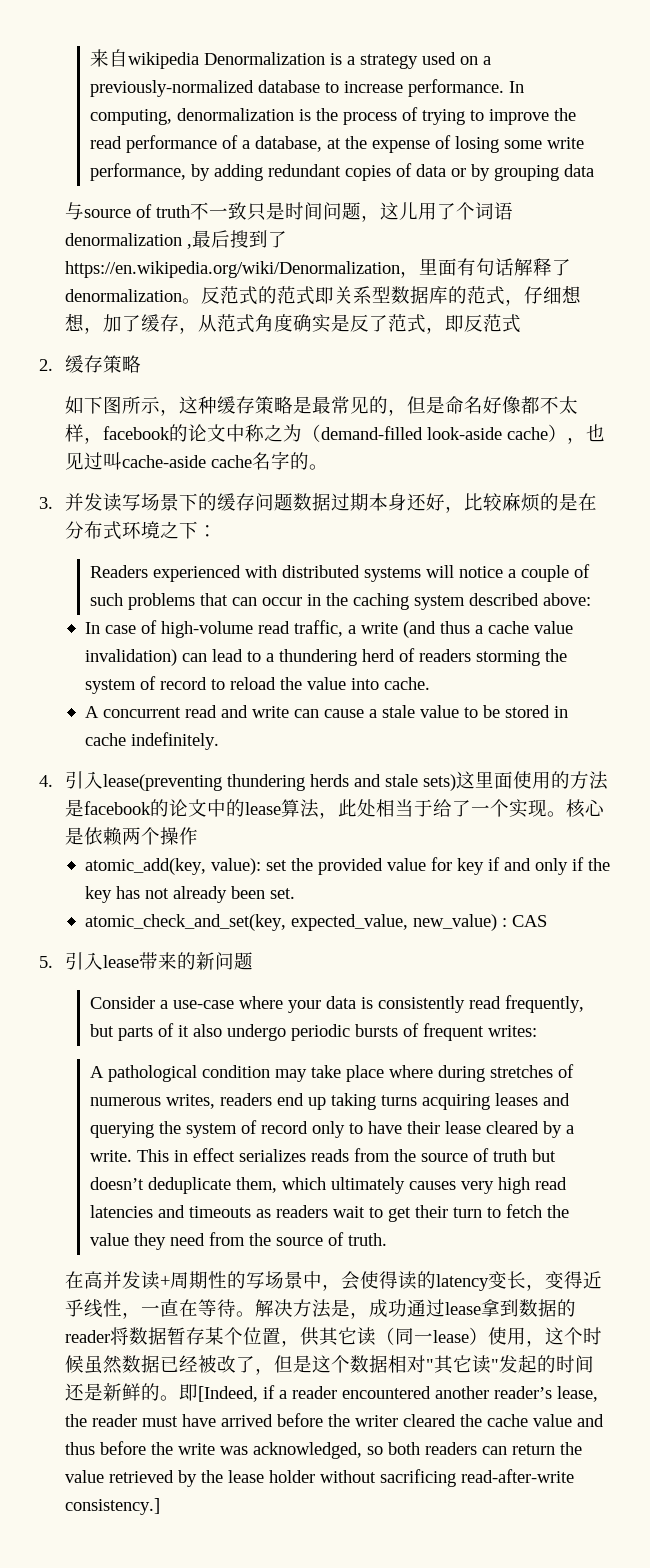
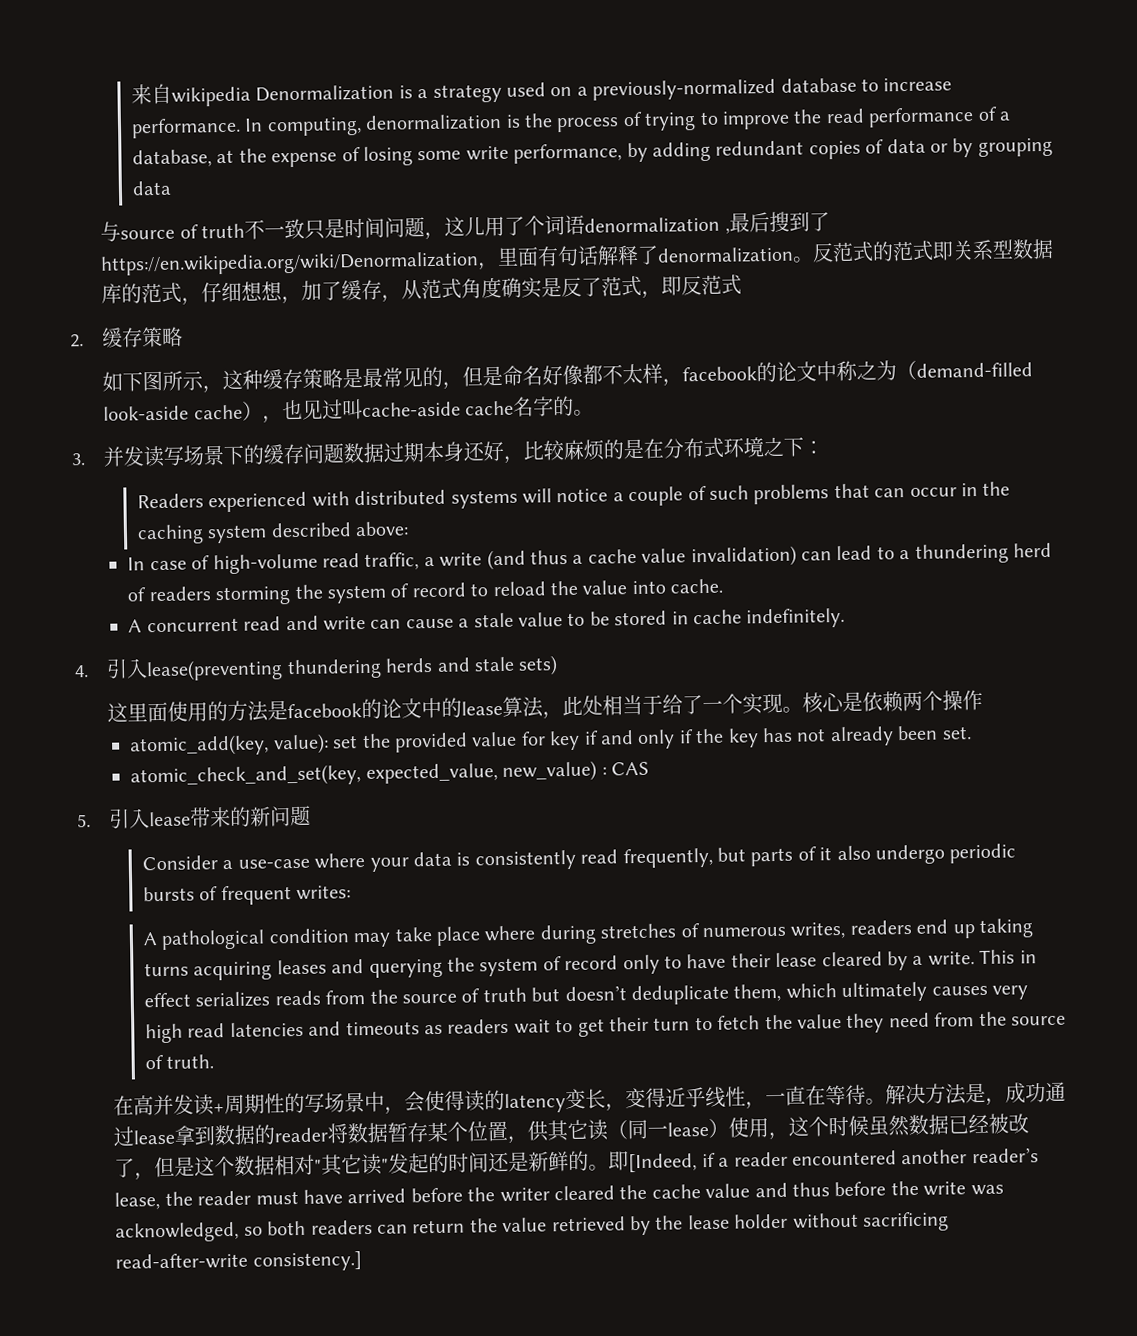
- 4.引入lease(preventing thundering herds and stale sets)这里面使用的方法是facebook的论文中的lease算法，此处相当于给了一个实现。
+ 4.引入lease(preventing thundering herds and stale sets)
+ 这里面使用的方法是facebook的论文中的lease算法，此处相当于给了一个实现。

